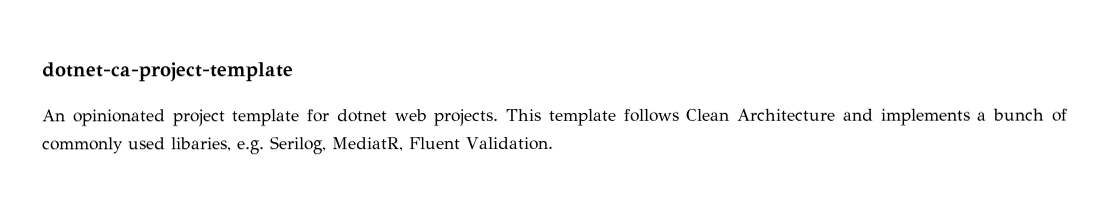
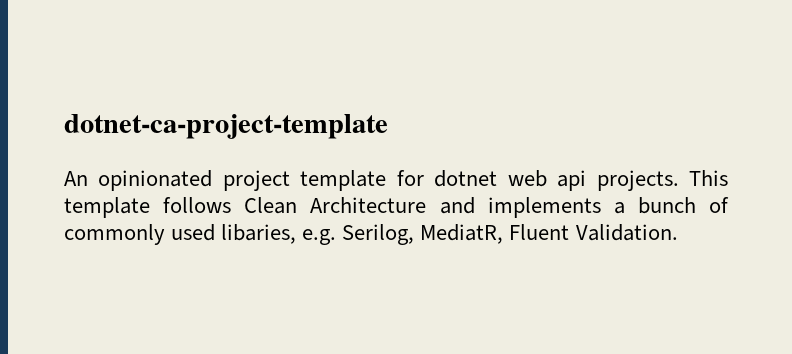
- An opinionated project template for dotnet web projects.
+ An opinionated project template for dotnet web api projects.

